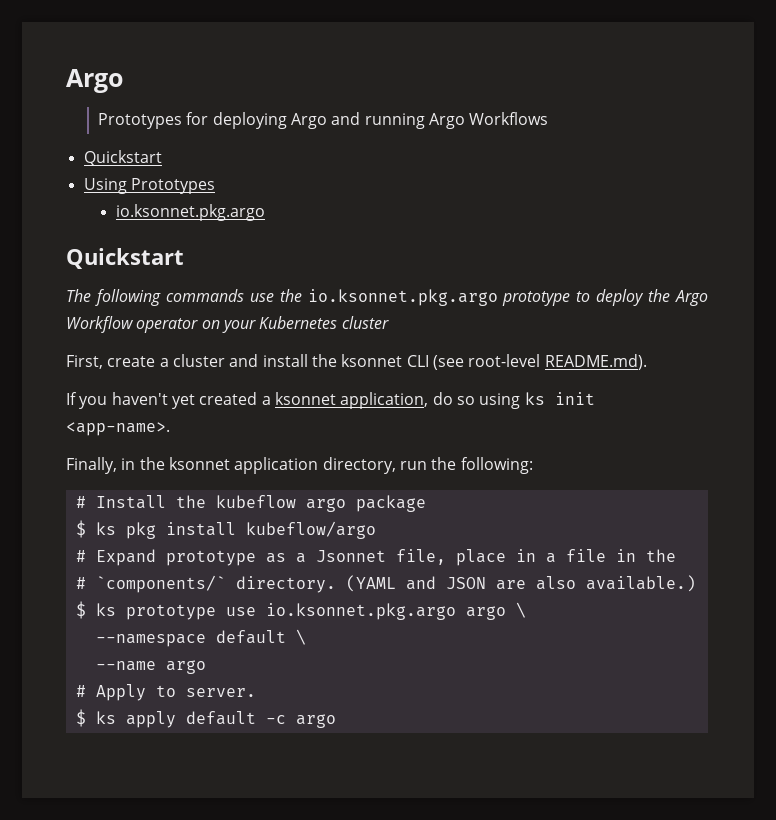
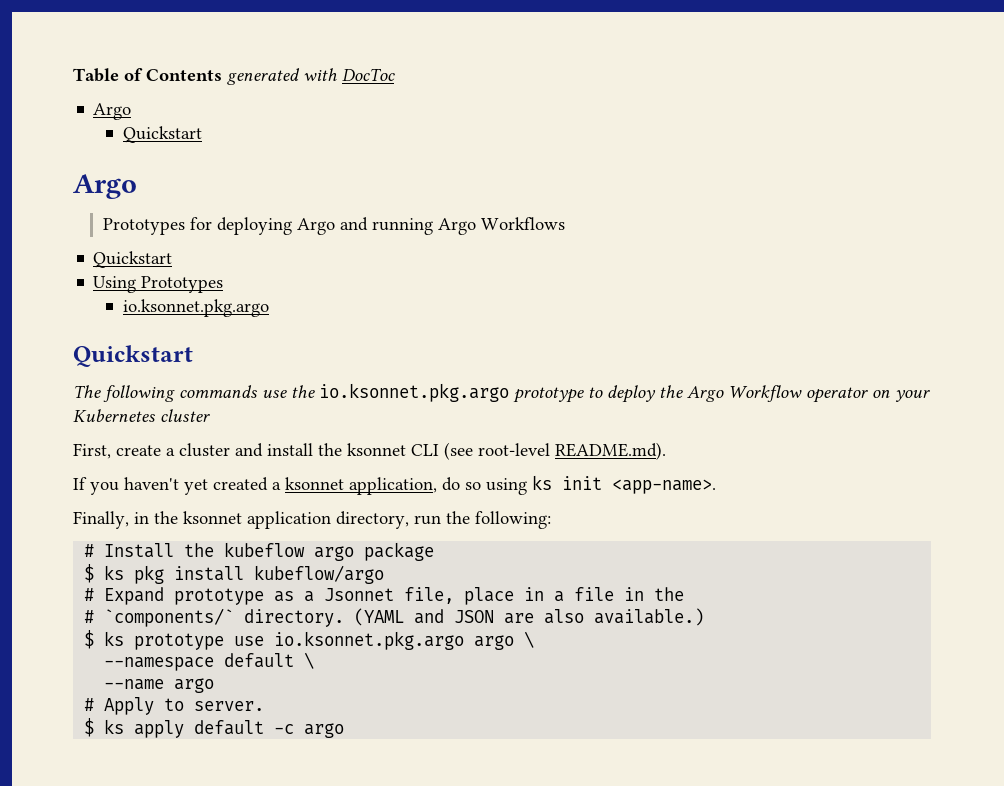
+ Table of Contents generated with DocToc
+ Argo
+ Quickstart

